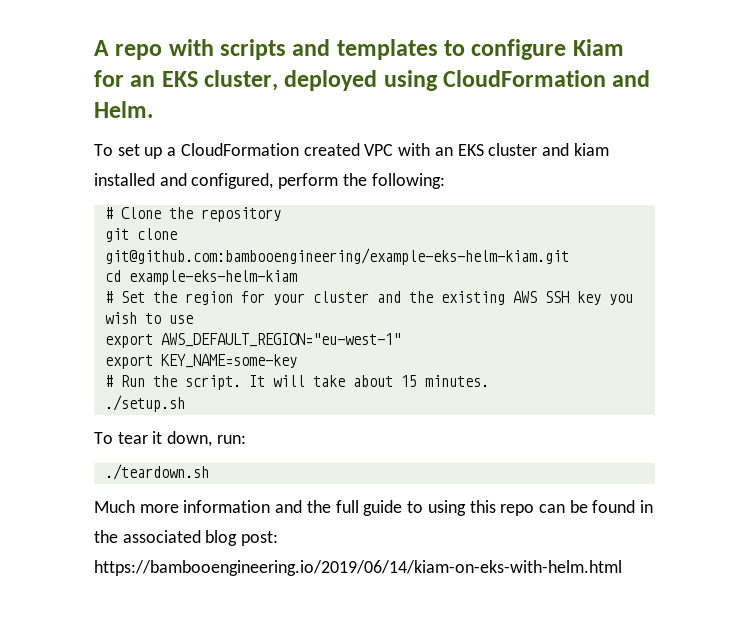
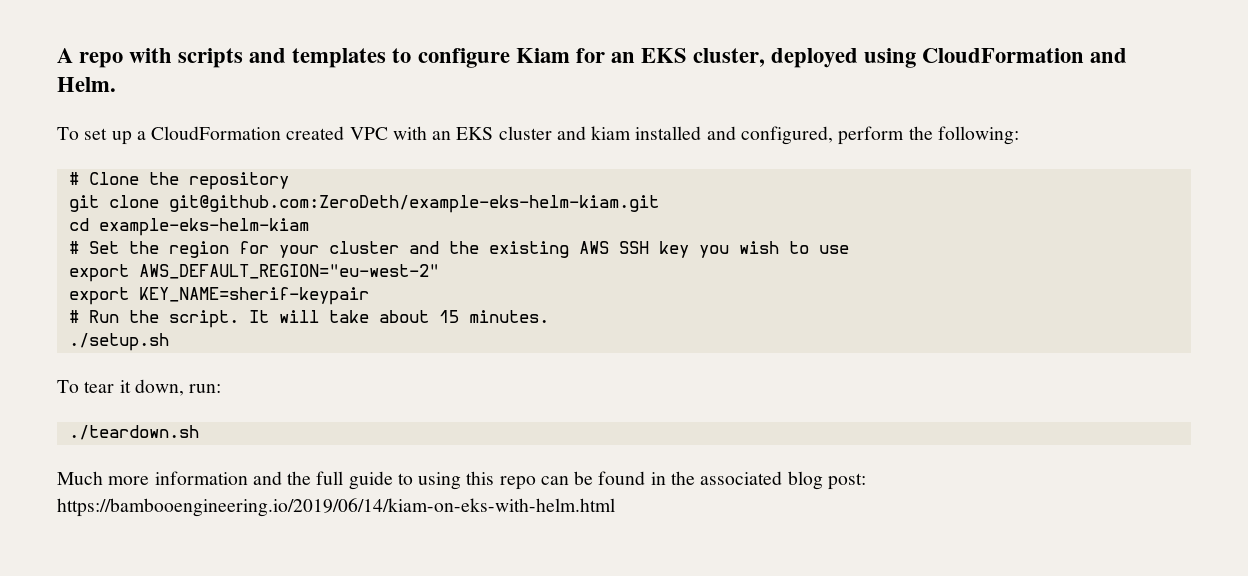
- git clone git@github.com:bambooengineering/example-eks-helm-kiam.git
+ git clone git@github.com:ZeroDeth/example-eks-helm-kiam.git
- export AWS_DEFAULT_REGION="eu-west-1"
- export KEY_NAME=some-key
+ export AWS_DEFAULT_REGION="eu-west-2"
+ export KEY_NAME=sherif-keypair

